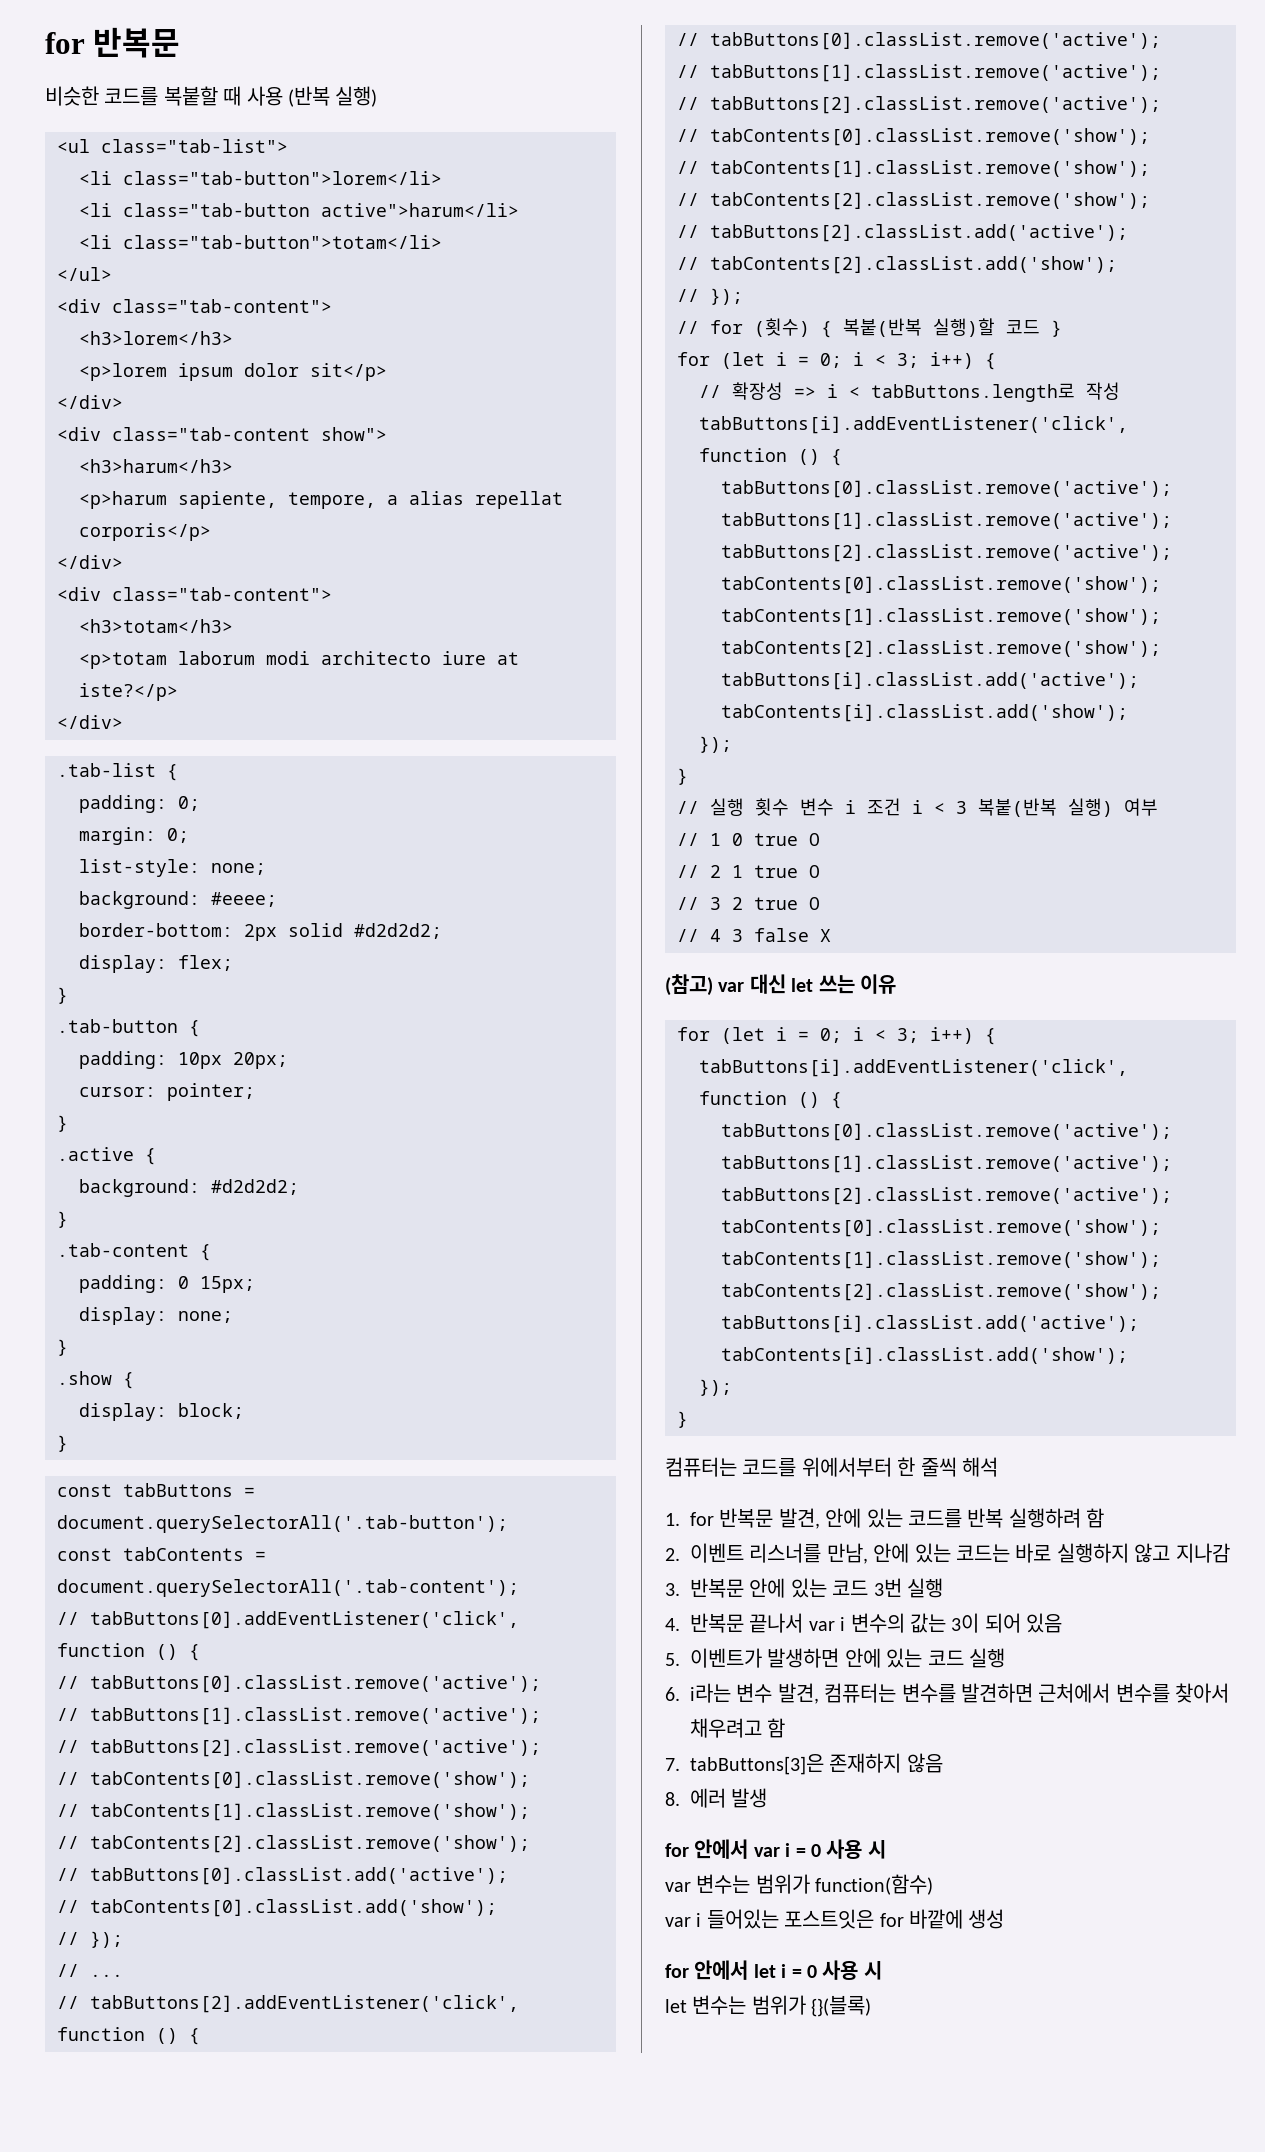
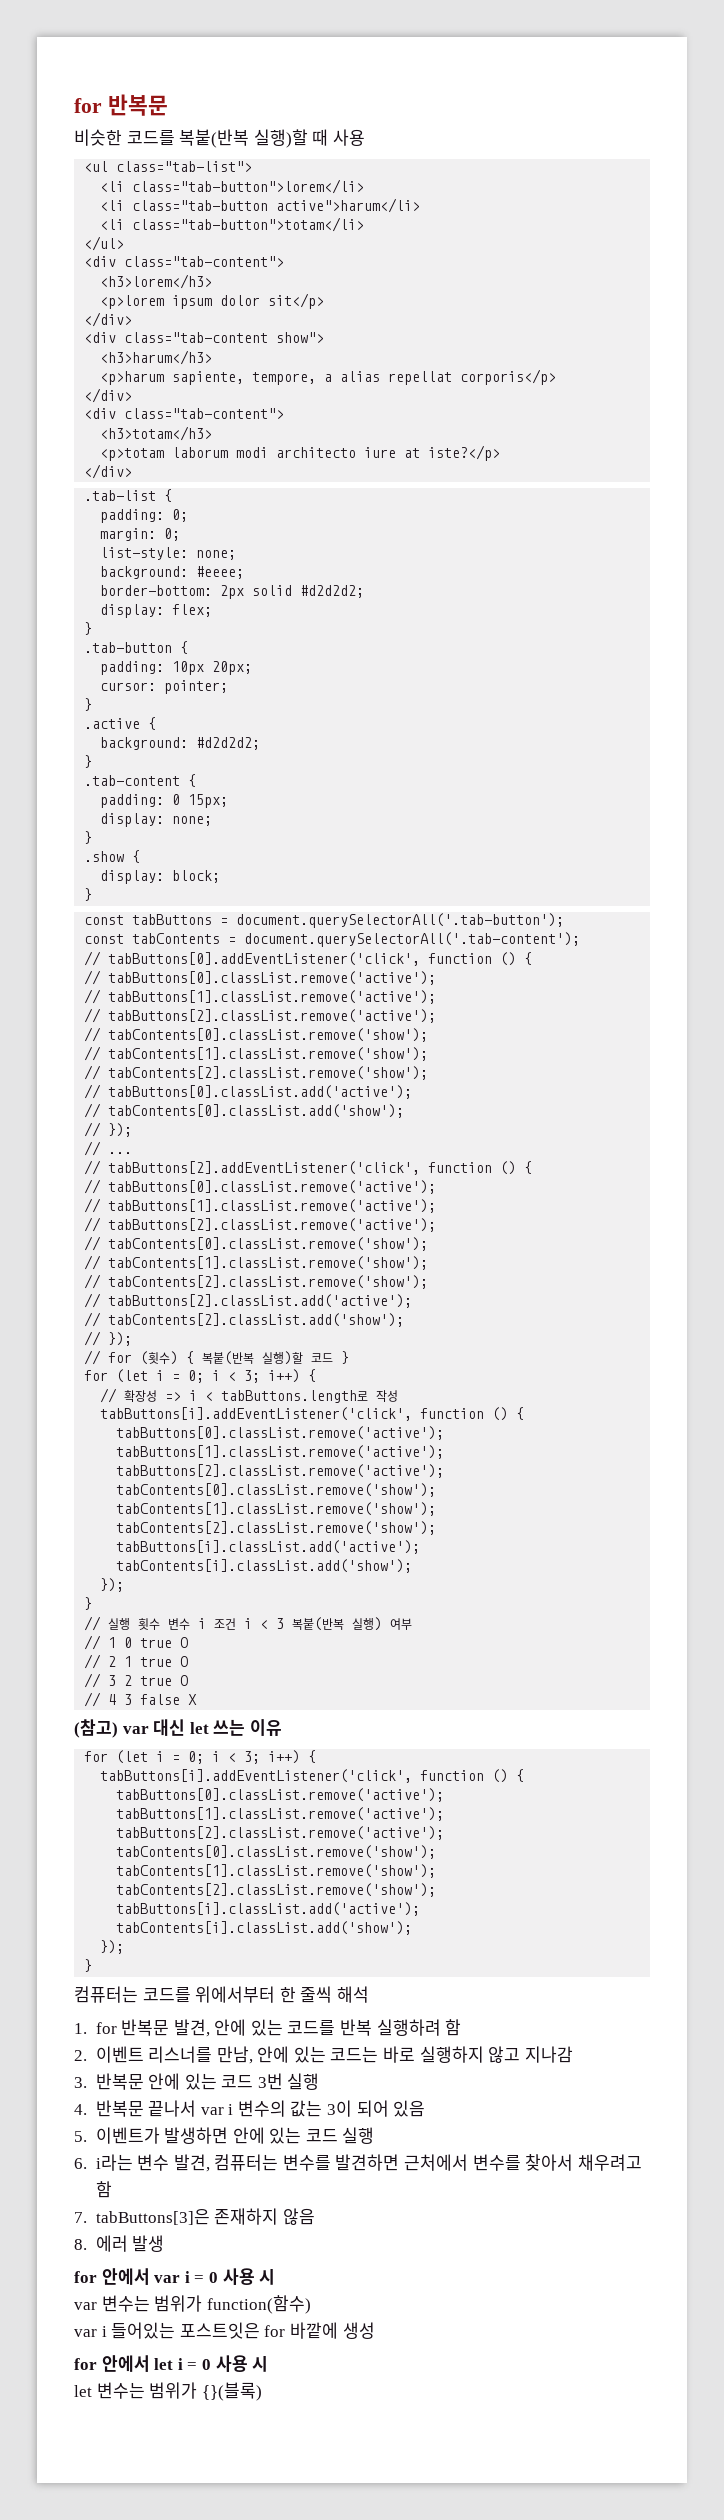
- 비슷한 코드를 복붙할 때 사용 (반복 실행)
+ 비슷한 코드를 복붙(반복 실행)할 때 사용

